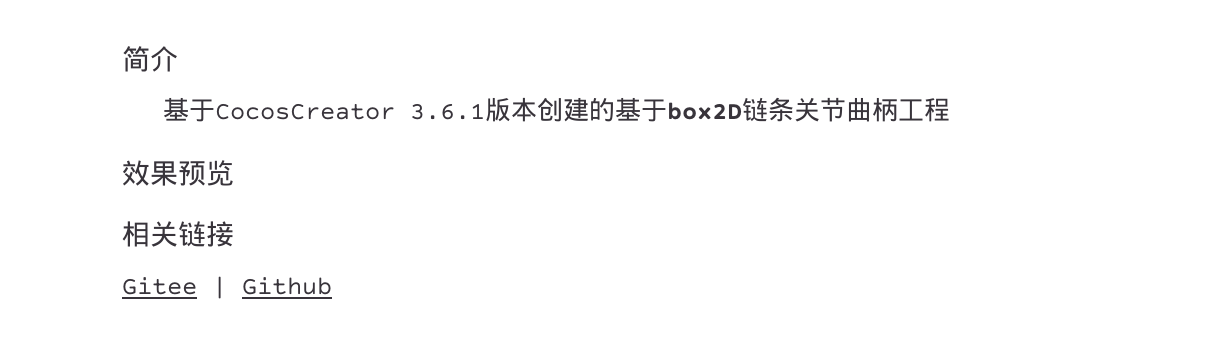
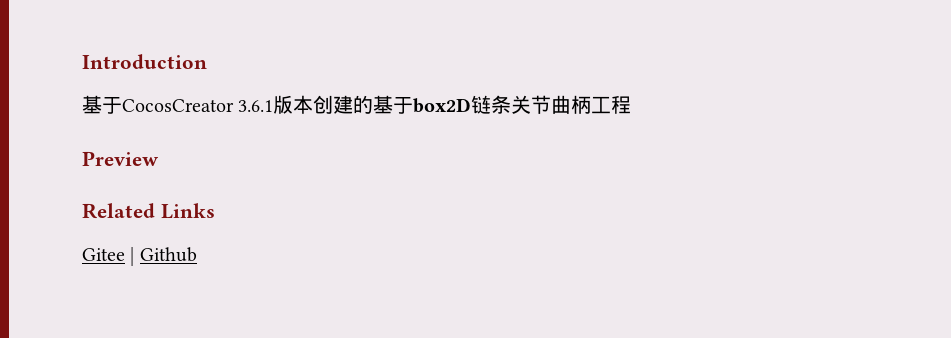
- 简介
+ Introduction
- 效果预览
- 相关链接
+ Preview
+ Related Links

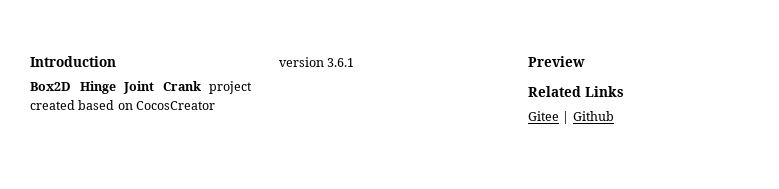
- 基于CocosCreator 3.6.1版本创建的基于box2D链条关节曲柄工程
+ Box2D Hinge Joint Crank project created based on CocosCreator version 3.6.1

